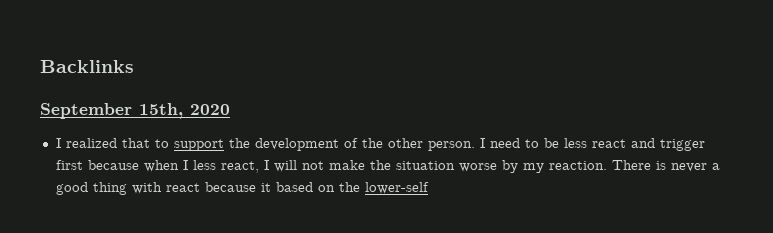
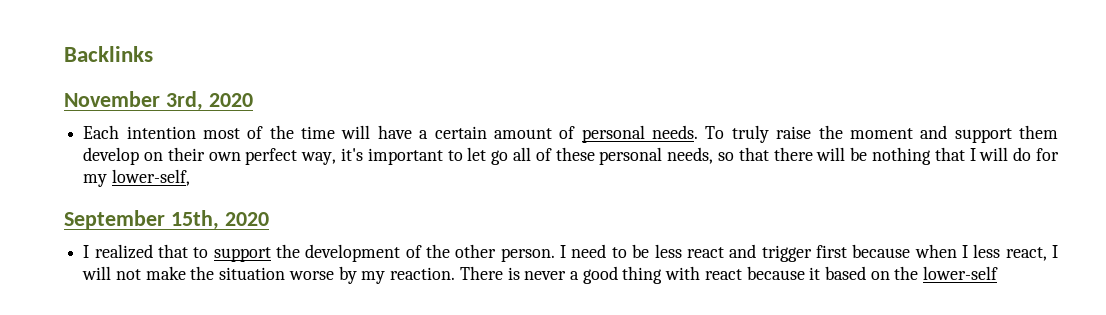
+ November 3rd, 2020
+ Each intention most of the time will have a certain amount of personal needs. To truly raise the moment and support them develop on their own perfect way, it's important to let go all of these personal needs, so that there will be nothing that I will do for my lower-self,

